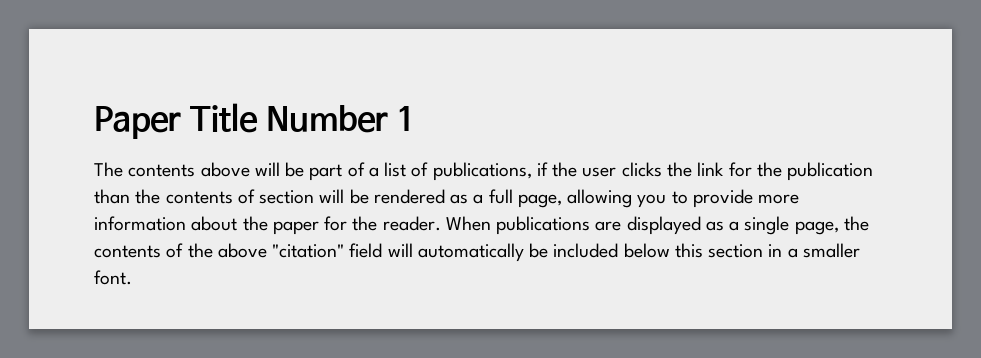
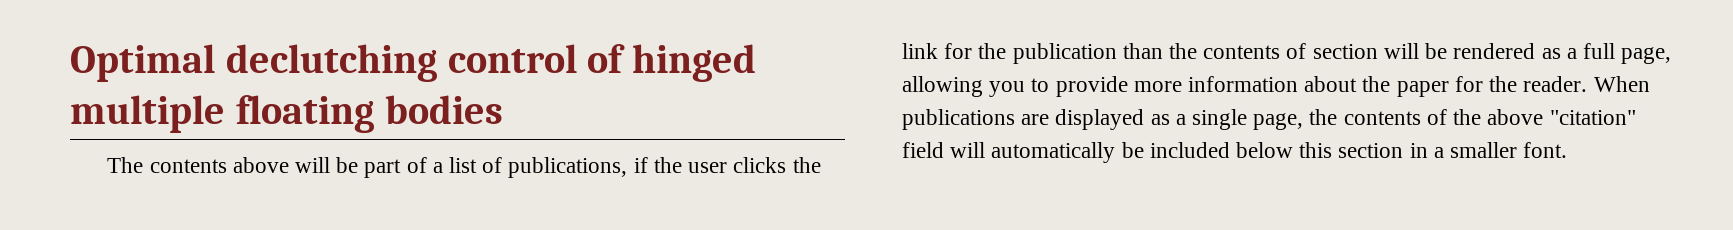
- Paper Title Number 1
+ Optimal declutching control of hinged multiple floating bodies

